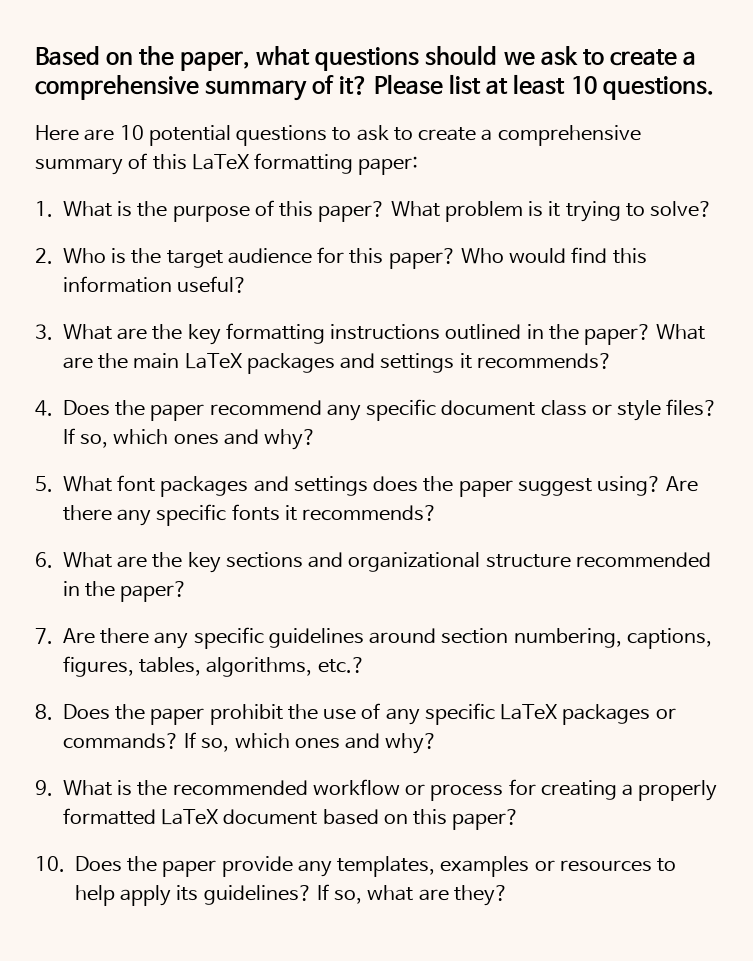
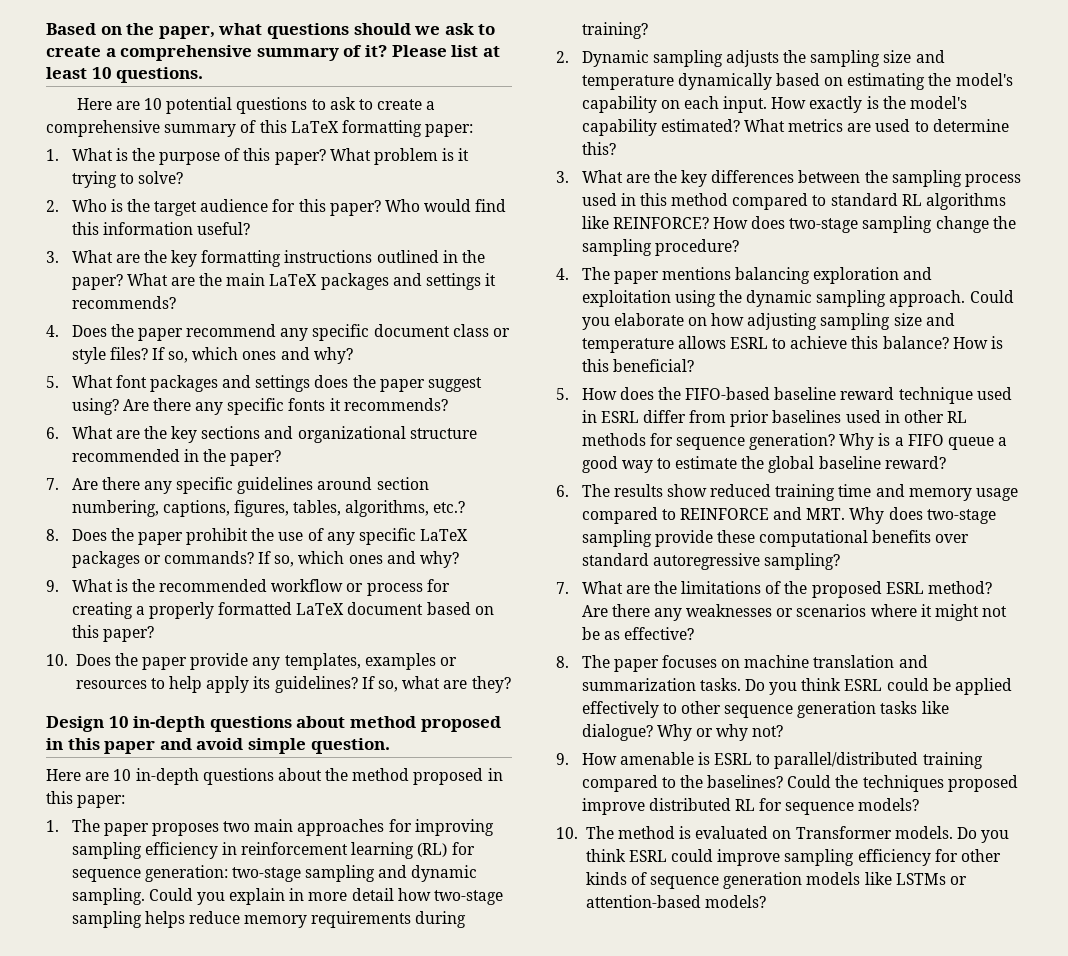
+ Design 10 in-depth questions about method proposed in this paper and avoid simple question.
+ Here are 10 in-depth questions about the method proposed in this paper:
+ 1. The paper proposes two main approaches for improving sampling efficiency in reinforcement learning (RL) for sequence generation: two-stage sampling and dynamic sampling. Could you explain in more detail how two-stage sampling helps reduce memory requirements during training?
+ 2. Dynamic sampling adjusts the sampling size and temperature dynamically based on estimating the model's capability on each input. How exactly is the model's capability estimated? What metrics are used to determine this?
+ 3. What are the key differences between the sampling process used in this method compared to standard RL algorithms like REINFORCE? How does two-stage sampling change the sampling procedure?
+ 4. The paper mentions balancing exploration and exploitation using the dynamic sampling approach. Could you elaborate on how adjusting sampling size and temperature allows ESRL to achieve this balance? How is this beneficial?
+ 5. How does the FIFO-based baseline reward technique used in ESRL differ from prior baselines used in other RL methods for sequence generation? Why is a FIFO queue a good way to estimate the global baseline reward?
+ 6. The results show reduced training time and memory usage compared to REINFORCE and MRT. Why does two-stage sampling provide these computational benefits over standard autoregressive sampling?
+ 7. What are the limitations of the proposed ESRL method? Are there any weaknesses or scenarios where it might not be as effective?
+ 8. The paper focuses on machine translation and summarization tasks. Do you think ESRL could be applied effectively to other sequence generation tasks like dialogue? Why or why not?
+ 9. How amenable is ESRL to parallel/distributed training compared to the baselines? Could the techniques proposed improve distributed RL for sequence models?
+ 10. The method is evaluated on Transformer models. Do you think ESRL could improve sampling efficiency for other kinds of sequence generation models like LSTMs or attention-based models?

